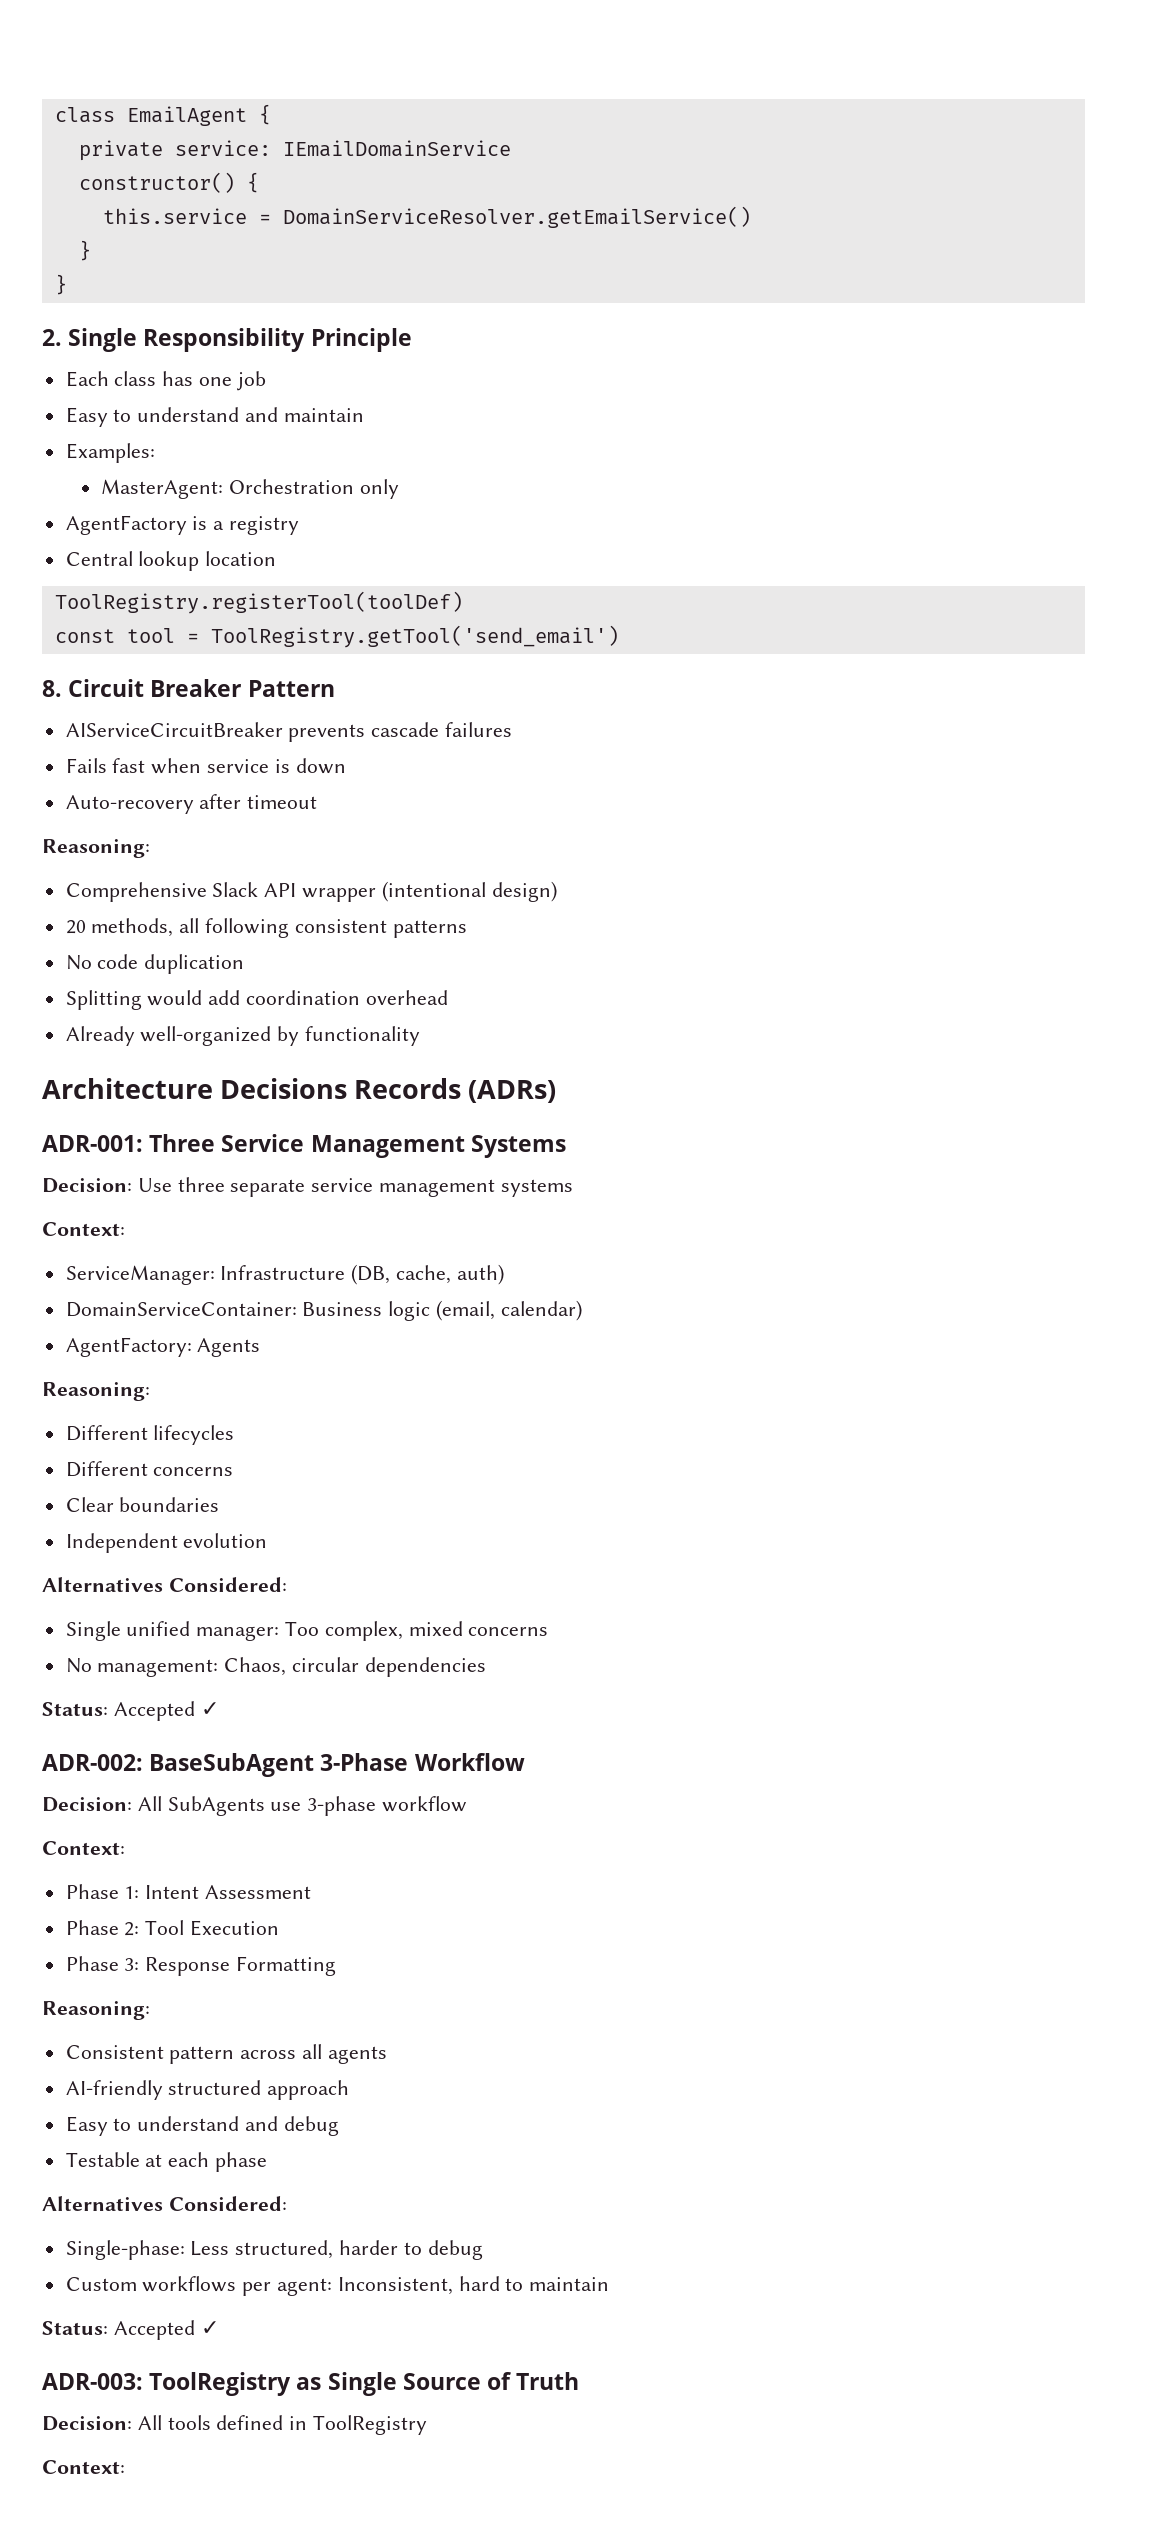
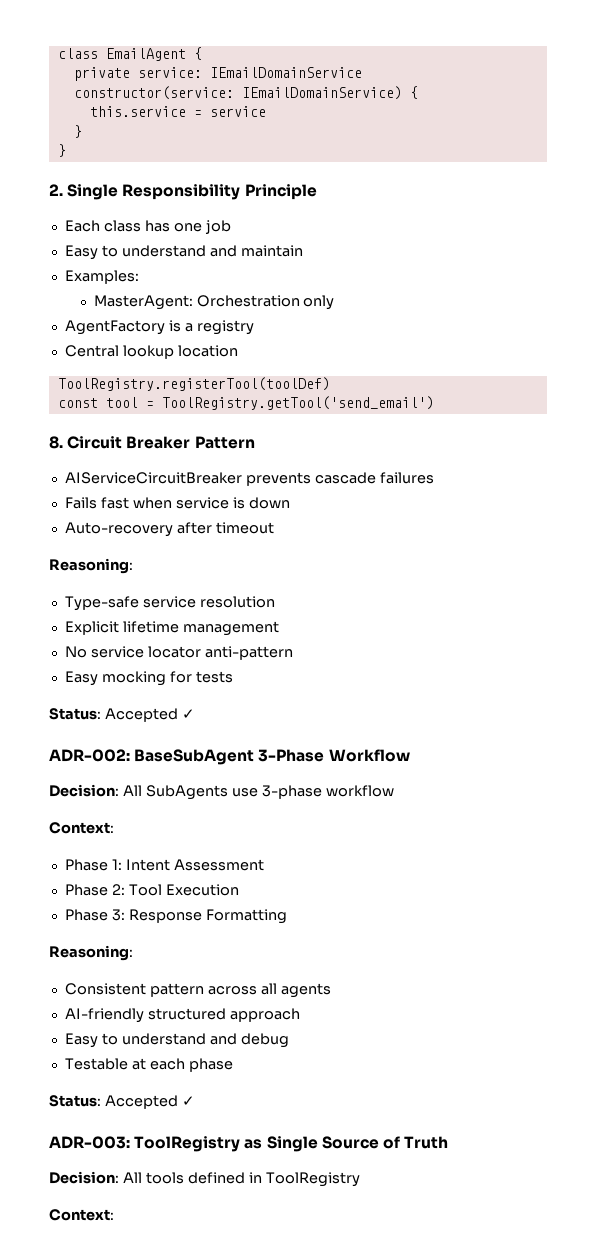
- constructor() {
+ constructor(service: IEmailDomainService) {
- this.service = DomainServiceResolver.getEmailService()
+ this.service = service
- Comprehensive Slack API wrapper (intentional design)
- 20 methods, all following consistent patterns
- No code duplication
- Splitting would add coordination overhead
- Already well-organized by functionality
- Architecture Decisions Records (ADRs)
- ADR-001: Three Service Management Systems
- Decision: Use three separate service management systems
- Context:
- ServiceManager: Infrastructure (DB, cache, auth)
- DomainServiceContainer: Business logic (email, calendar)
- AgentFactory: Agents
- Reasoning:
- Different lifecycles
- Different concerns
- Clear boundaries
- Independent evolution
- Alternatives Considered:
- Single unified manager: Too complex, mixed concerns
- No management: Chaos, circular dependencies
+ Type-safe service resolution
+ Explicit lifetime management
+ No service locator anti-pattern
+ Easy mocking for tests
  Testable at each phase
- Alternatives Considered:
- Single-phase: Less structured, harder to debug
- Custom workflows per agent: Inconsistent, hard to maintain

